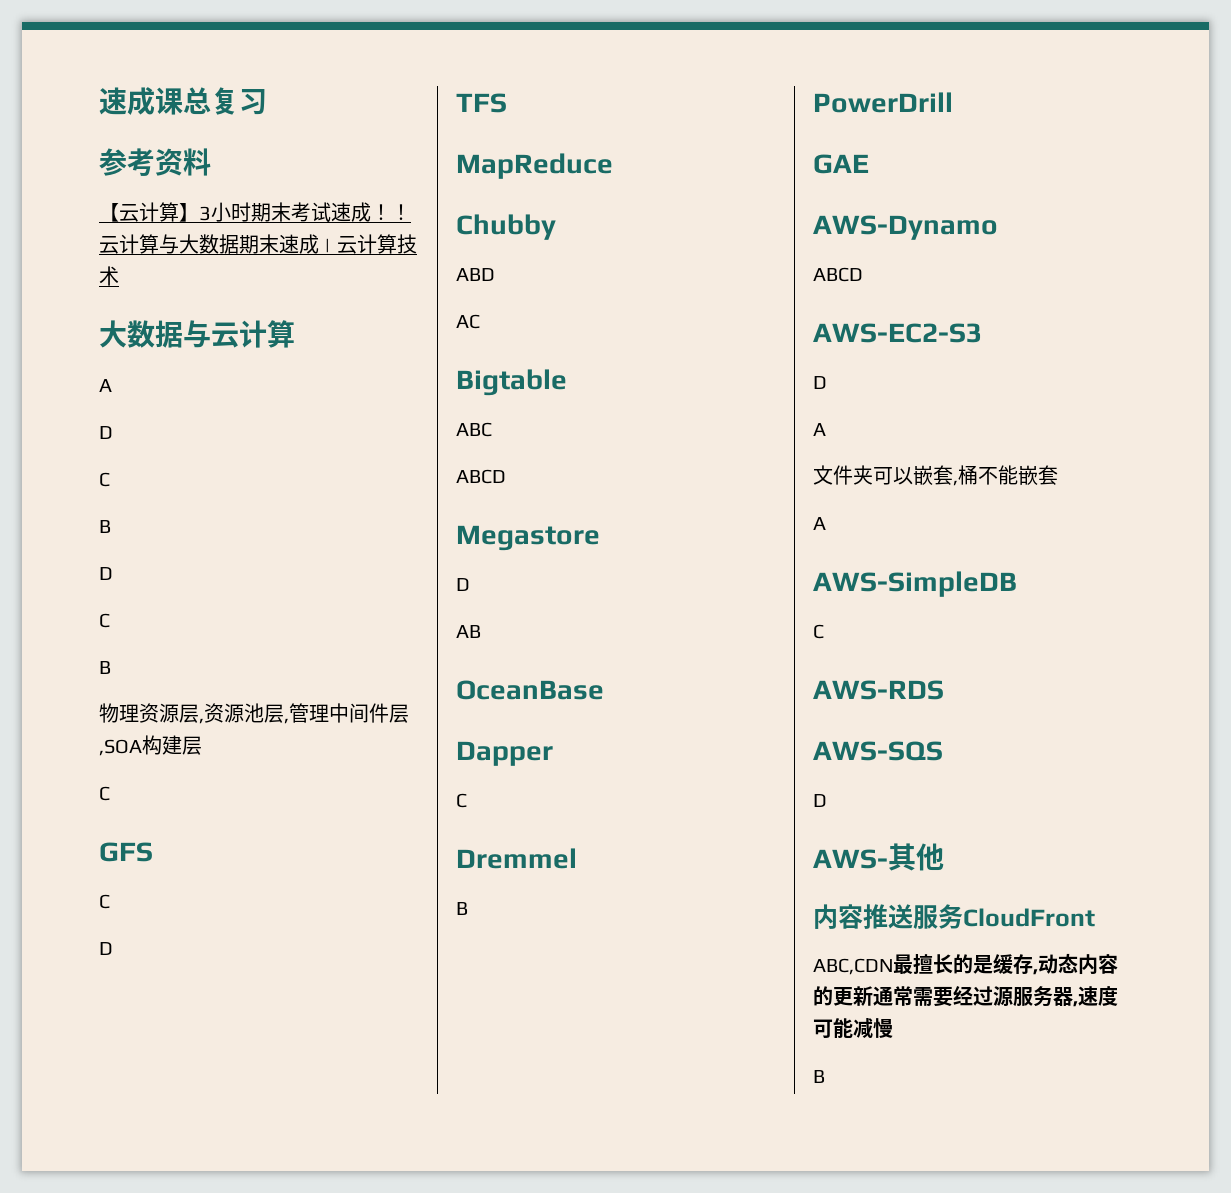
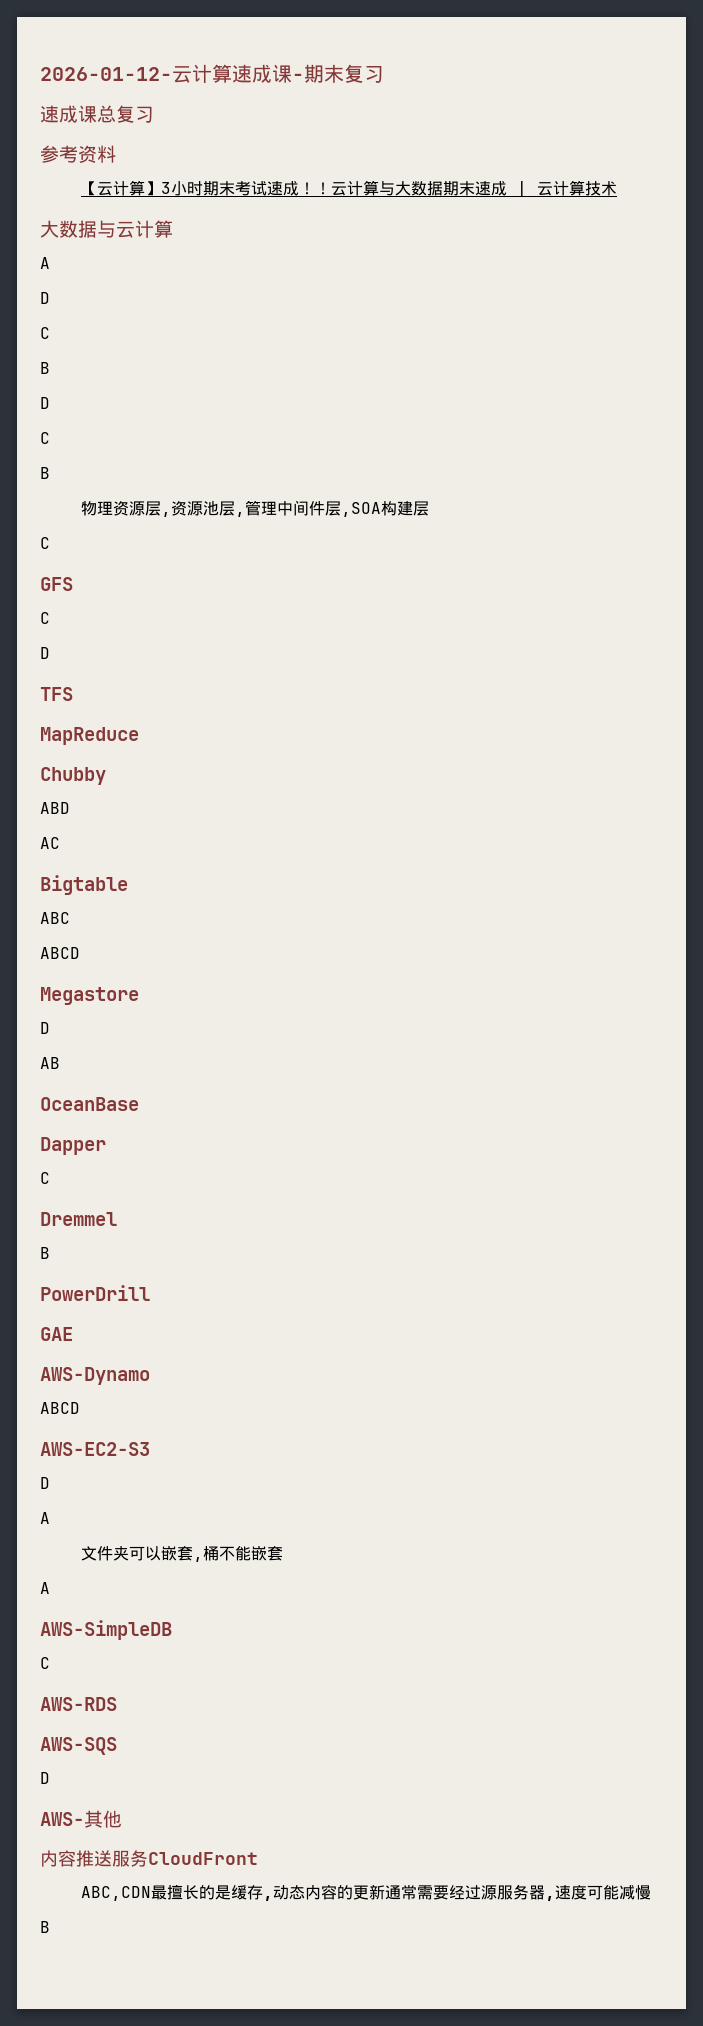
+ 2026-01-12-云计算速成课-期末复习

